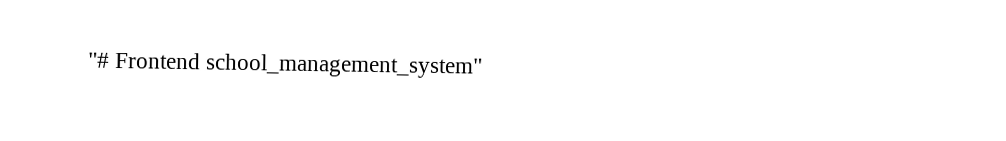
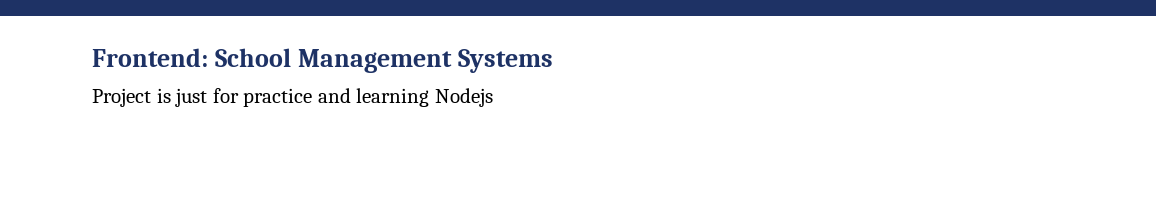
- "# Frontend school_management_system"
+ Frontend: School Management Systems
+ Project is just for practice and learning Nodejs

